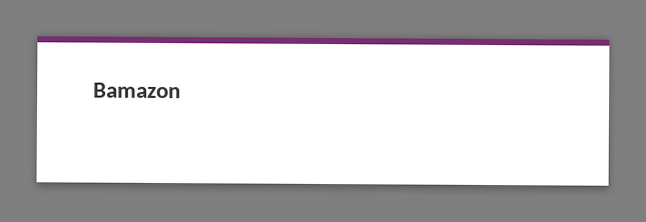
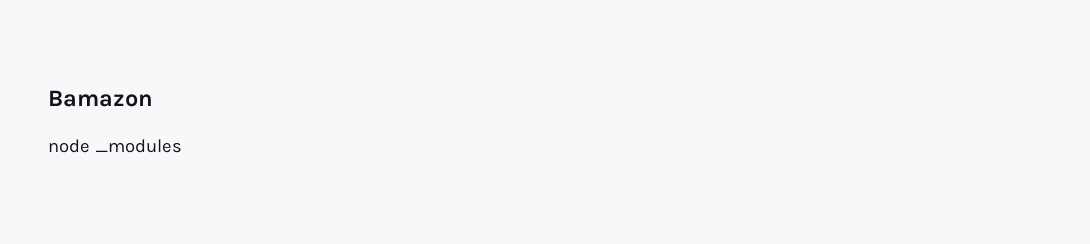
+ node _modules

